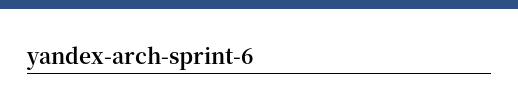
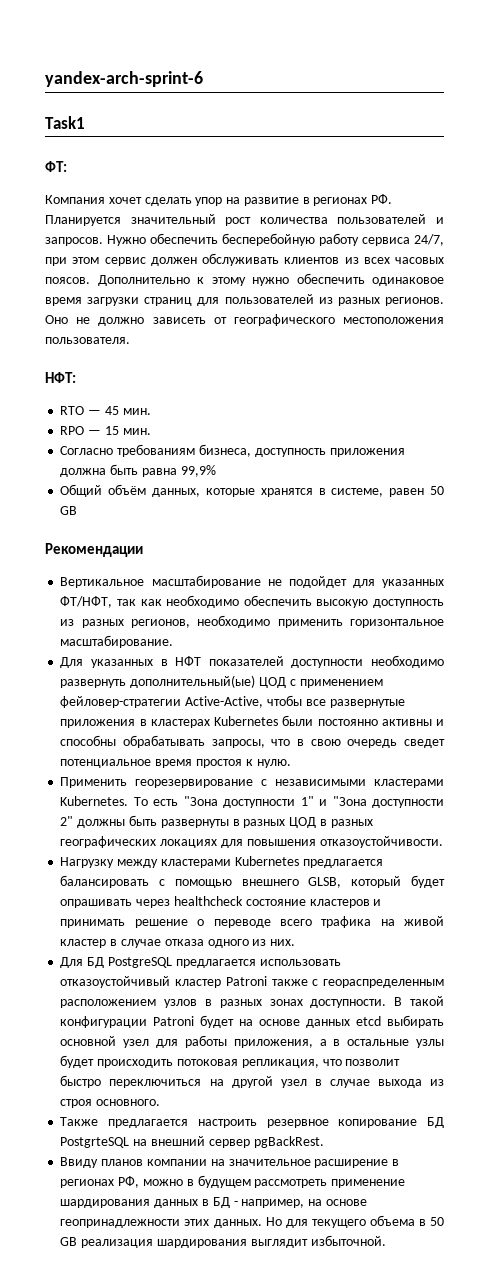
+ Task1
+ ФТ:
+ Компания хочет сделать упор на развитие в регионах РФ. Планируется значительный рост количества пользователей и запросов. Нужно обеспечить бесперебойную работу сервиса 24/7, при этом сервис должен обслуживать клиентов из всех часовых поясов. Дополнительно к этому нужно обеспечить одинаковое время загрузки страниц для пользователей из разных регионов. Оно не должно зависеть от географического местоположения пользователя.
+ НФТ:
+ RTO — 45 мин.
+ RPO — 15 мин.
+ Согласно требованиям бизнеса, доступность приложения должна быть равна 99,9%
+ Общий объём данных, которые хранятся в системе, равен 50 GB
+ Рекомендации
+ Вертикальное масштабирование не подойдет для указанных ФТ/НФТ, так как необходимо обеспечить высокую доступность из разных регионов, необходимо применить горизонтальное масштабирование.
+ Для указанных в НФТ показателей доступности необходимо развернуть дополнительный(ые) ЦОД с применением фейловер-стратегии Active-Active, чтобы все развернутые приложения в кластерах Kubernetes были постоянно активны и способны обрабатывать запросы, что в свою очередь сведет потенциальное время простоя к нулю.
+ Применить георезервирование с независимыми кластерами Kubernetes. То есть "Зона доступности 1" и "Зона доступности 2" должны быть развернуты в разных ЦОД в разных географических локациях для повышения отказоустойчивости.
+ Нагрузку между кластерами Kubernetes предлагается балансировать с помощью внешнего GLSB, который будет опрашивать через healthcheck состояние кластеров и принимать решение о переводе всего трафика на живой кластер в случае отказа одного из них.
+ Для БД PostgreSQL предлагается использовать отказоустойчивый кластер Patroni также с геораспределенным расположением узлов в разных зонах доступности. В такой конфигурации Patroni будет на основе данных etcd выбирать основной узел для работы приложения, а в остальные узлы будет происходить потоковая репликация, что позволит быстро переключиться на другой узел в случае выхода из строя основного.
+ Также предлагается настроить резервное копирование БД PostgrteSQL на внешний сервер pgBackRest.
+ Ввиду планов компании на значительное расширение в регионах РФ, можно в будущем рассмотреть применение шардирования данных в БД - например, на основе геопринадлежности этих данных. Но для текущего объема в 50 GB реализация шардирования выглядит избыточной.

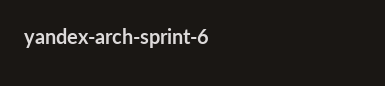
- Task1
- ФТ:
- Компания хочет сделать упор на развитие в регионах РФ. Планируется значительный рост количества пользователей и запросов. Нужно обеспечить бесперебойную работу сервиса 24/7, при этом сервис должен обслуживать клиентов из всех часовых поясов. Дополнительно к этому нужно обеспечить одинаковое время загрузки страниц для пользователей из разных регионов. Оно не должно зависеть от географического местоположения пользователя.
- НФТ:
- RTO — 45 мин.
- RPO — 15 мин.
- Согласно требованиям бизнеса, доступность приложения должна быть равна 99,9%
- Общий объём данных, которые хранятся в системе, равен 50 GB
- Рекомендации
- Вертикальное масштабирование не подойдет для указанных ФТ/НФТ, так как необходимо обеспечить высокую доступность из разных регионов, необходимо применить горизонтальное масштабирование.
- Для указанных в НФТ показателей доступности необходимо развернуть дополнительный(ые) ЦОД с применением фейловер-стратегии Active-Active, чтобы все развернутые приложения в кластерах Kubernetes были постоянно активны и способны обрабатывать запросы, что в свою очередь сведет потенциальное время простоя к нулю.
- Применить георезервирование с независимыми кластерами Kubernetes. То есть "Зона доступности 1" и "Зона доступности 2" должны быть развернуты в разных ЦОД в разных географических локациях для повышения отказоустойчивости.
- Нагрузку между кластерами Kubernetes предлагается балансировать с помощью внешнего GLSB, который будет опрашивать через healthcheck состояние кластеров и принимать решение о переводе всего трафика на живой кластер в случае отказа одного из них.
- Для БД PostgreSQL предлагается использовать отказоустойчивый кластер Patroni также с геораспределенным расположением узлов в разных зонах доступности. В такой конфигурации Patroni будет на основе данных etcd выбирать основной узел для работы приложения, а в остальные узлы будет происходить потоковая репликация, что позволит быстро переключиться на другой узел в случае выхода из строя основного.
- Также предлагается настроить резервное копирование БД PostgrteSQL на внешний сервер pgBackRest.
- Ввиду планов компании на значительное расширение в регионах РФ, можно в будущем рассмотреть применение шардирования данных в БД - например, на основе геопринадлежности этих данных. Но для текущего объема в 50 GB реализация шардирования выглядит избыточной.

